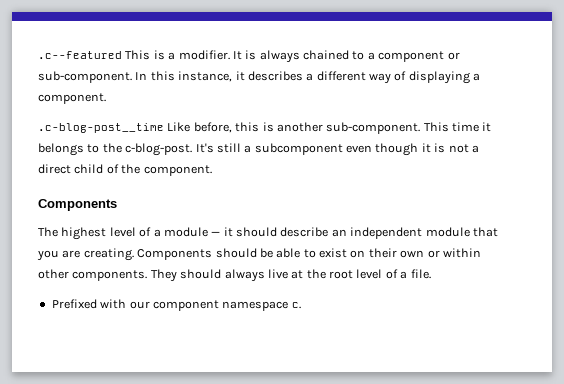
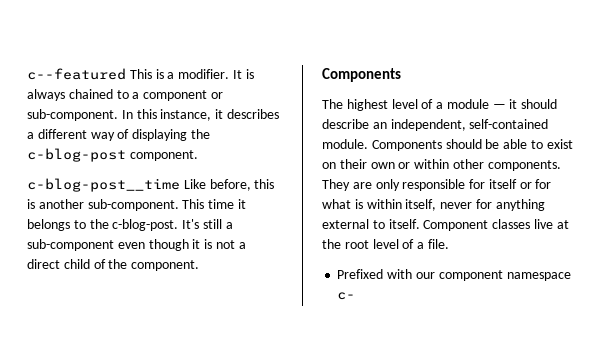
- .c--featured This is a modifier.
+ c--featured This is a modifier.
- In this instance, it describes a different way of displaying a component.
- .c-blog-post__time Like before, this is another sub-component.
+ In this instance, it describes a different way of displaying the c-blog-post component.
+ c-blog-post__time Like before, this is another sub-component.
- It's still a subcomponent even though it is not a direct child of the component.
+ It's still a sub-component even though it is not a direct child of the component.
- The highest level of a module — it should describe an independent module that you are creating.
+ The highest level of a module — it should describe an independent, self-contained module.
- They should always live at the root level of a file.
+ They are only responsible for itself or for what is within itself, never for anything external to itself. Component classes live at the root level of a file.
- Prefixed with our component namespace c.
+ Prefixed with our component namespace c-

